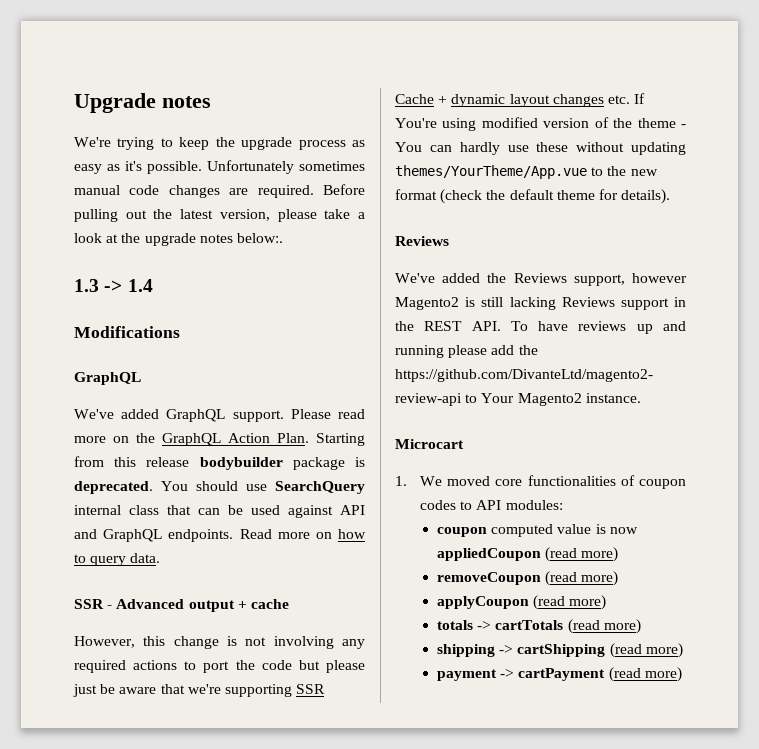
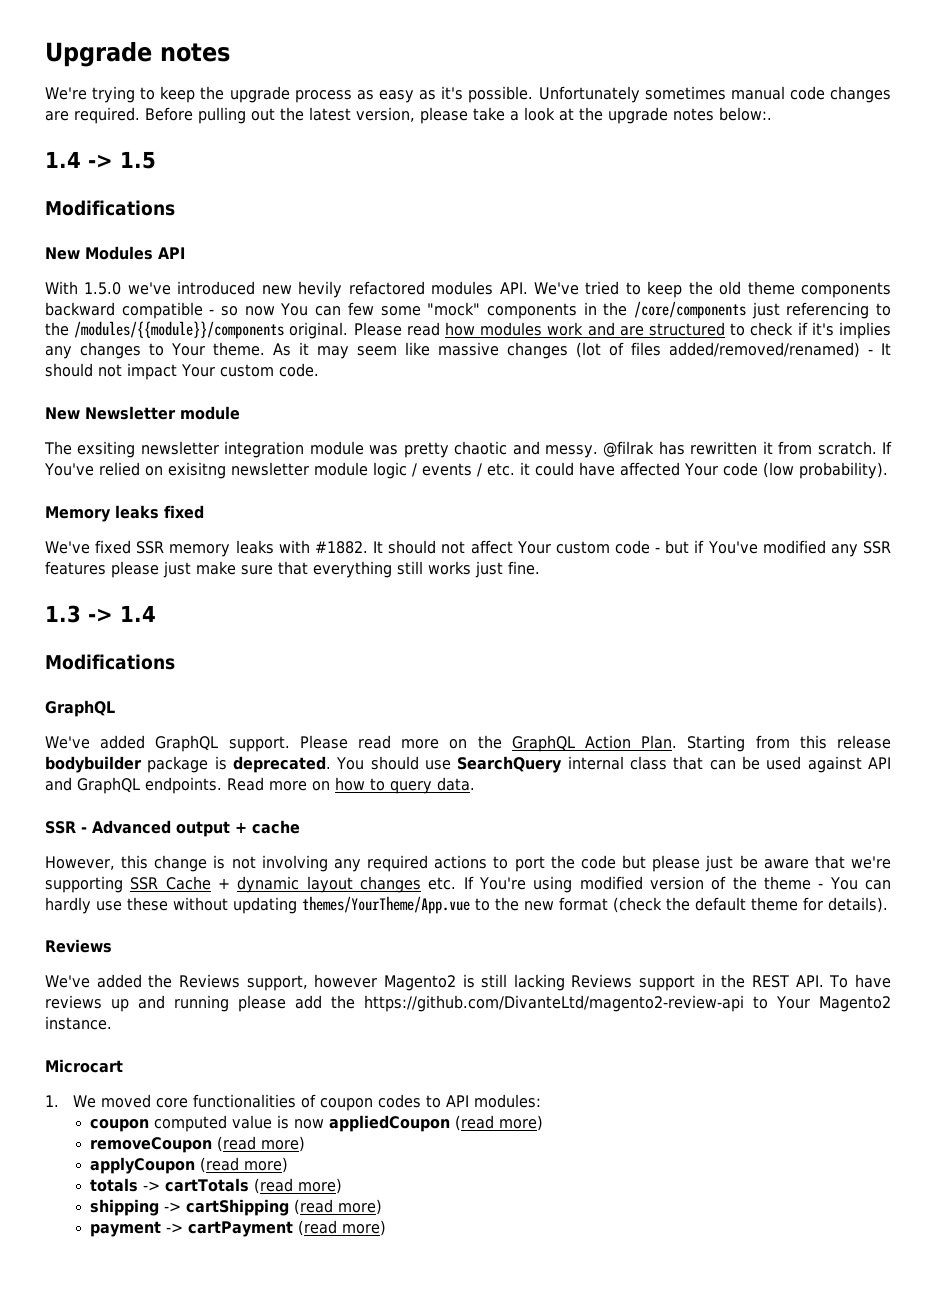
+ 1.4 -> 1.5
+ Modifications
+ New Modules API
+ With 1.5.0 we've introduced new hevily refactored modules API. We've tried to keep the old theme components backward compatible - so now You can few some "mock" components in the /core/components just referencing to the /modules/{{module}}/components original. Please read how modules work and are structured to check if it's implies any changes to Your theme. As it may seem like massive changes (lot of files added/removed/renamed) - It should not impact Your custom code.
+ New Newsletter module
+ The exsiting newsletter integration module was pretty chaotic and messy. @filrak has rewritten it from scratch. If You've relied on exisitng newsletter module logic / events / etc. it could have affected Your code (low probability).
+ Memory leaks fixed
+ We've fixed SSR memory leaks with #1882. It should not affect Your custom code - but if You've modified any SSR features please just make sure that everything still works just fine.

